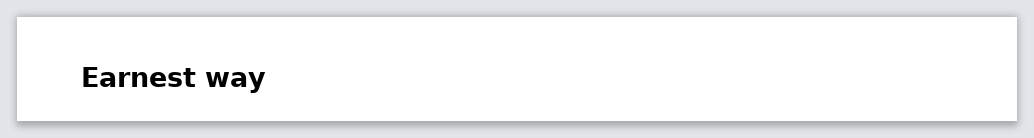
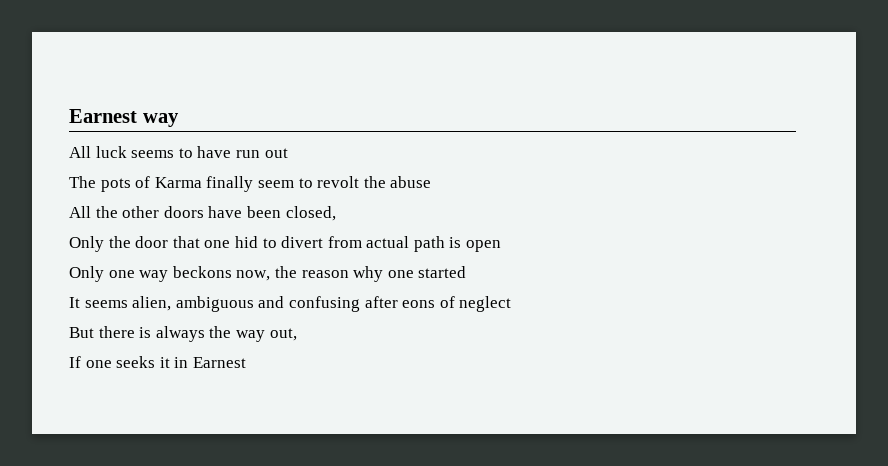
+ All luck seems to have run out
+ The pots of Karma finally seem to revolt the abuse
+ All the other doors have been closed,
+ Only the door that one hid to divert from actual path is open
+ Only one way beckons now, the reason why one started
+ It seems alien, ambiguous and confusing after eons of neglect
+ But there is always the way out,
+ If one seeks it in Earnest

